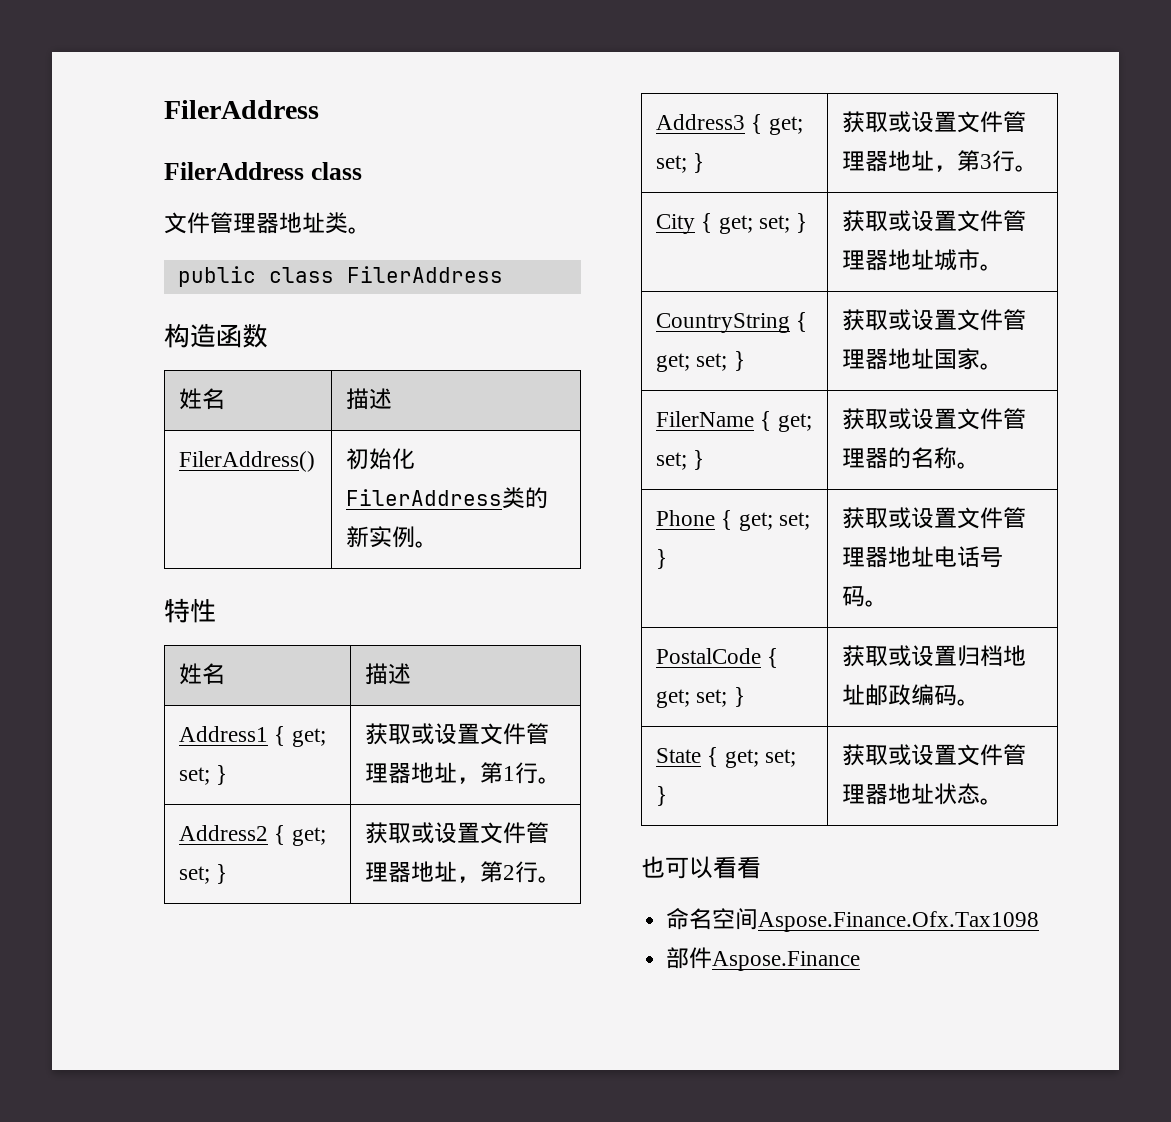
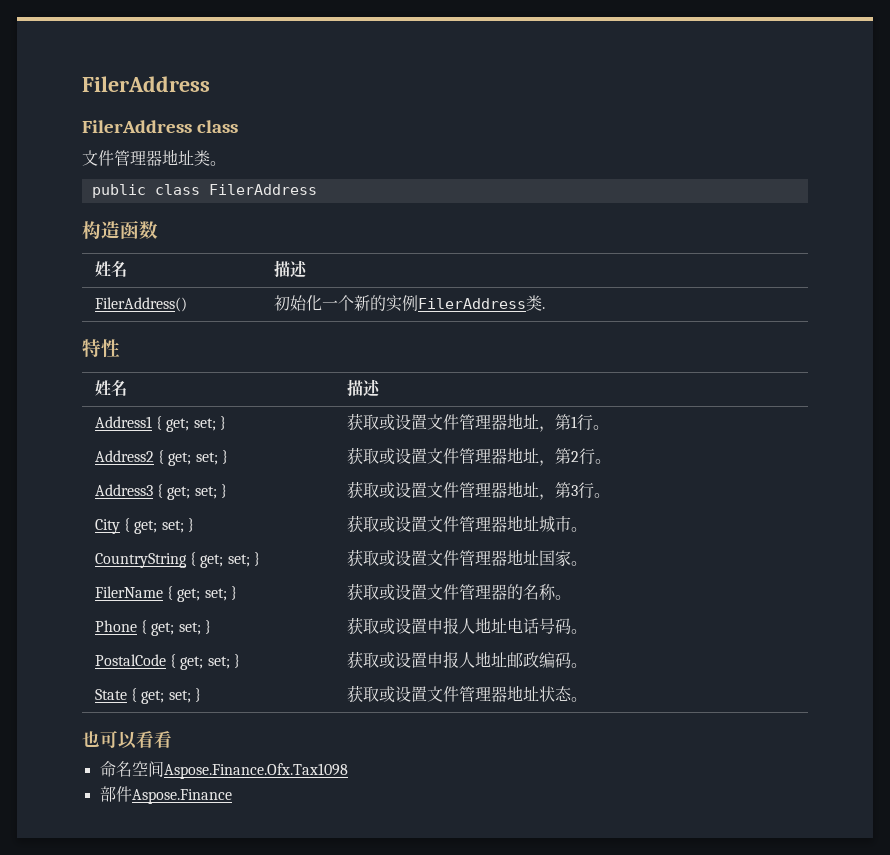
- FilerAddress() | 初始化FilerAddress类的新实例。
+ FilerAddress() | 初始化一个新的实例FilerAddress类.
- Phone { get; set; } | 获取或设置文件管理器地址电话号码。
+ Phone { get; set; } | 获取或设置申报人地址电话号码。
- PostalCode { get; set; } | 获取或设置归档地址邮政编码。
+ PostalCode { get; set; } | 获取或设置申报人地址邮政编码。

